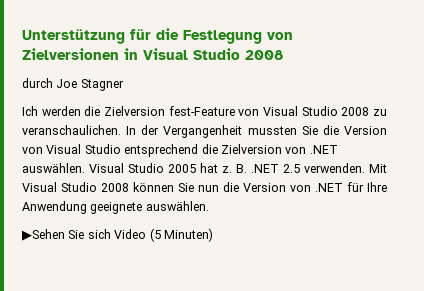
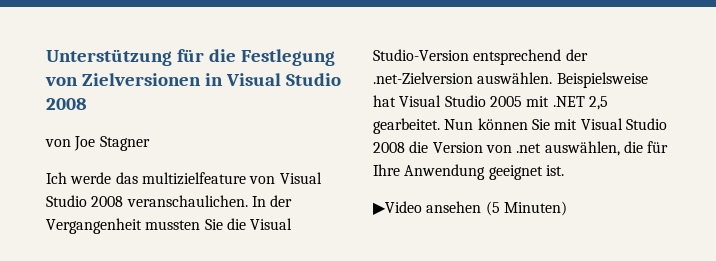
- durch Joe Stagner
+ von Joe Stagner
- Ich werden die Zielversion fest-Feature von Visual Studio 2008 zu veranschaulichen.
+ Ich werde das multizielfeature von Visual Studio 2008 veranschaulichen.
- In der Vergangenheit mussten Sie die Version von Visual Studio entsprechend die Zielversion von .NET auswählen. Visual Studio 2005 hat z. B. .NET 2.5 verwenden. Mit Visual Studio 2008 können Sie nun die Version von .NET für Ihre Anwendung geeignete auswählen.
- ▶Sehen Sie sich Video (5 Minuten)
+ In der Vergangenheit mussten Sie die Visual Studio-Version entsprechend der .net-Zielversion auswählen. Beispielsweise hat Visual Studio 2005 mit .NET 2,5 gearbeitet. Nun können Sie mit Visual Studio 2008 die Version von .net auswählen, die für Ihre Anwendung geeignet ist.
+ ▶Video ansehen (5 Minuten)

